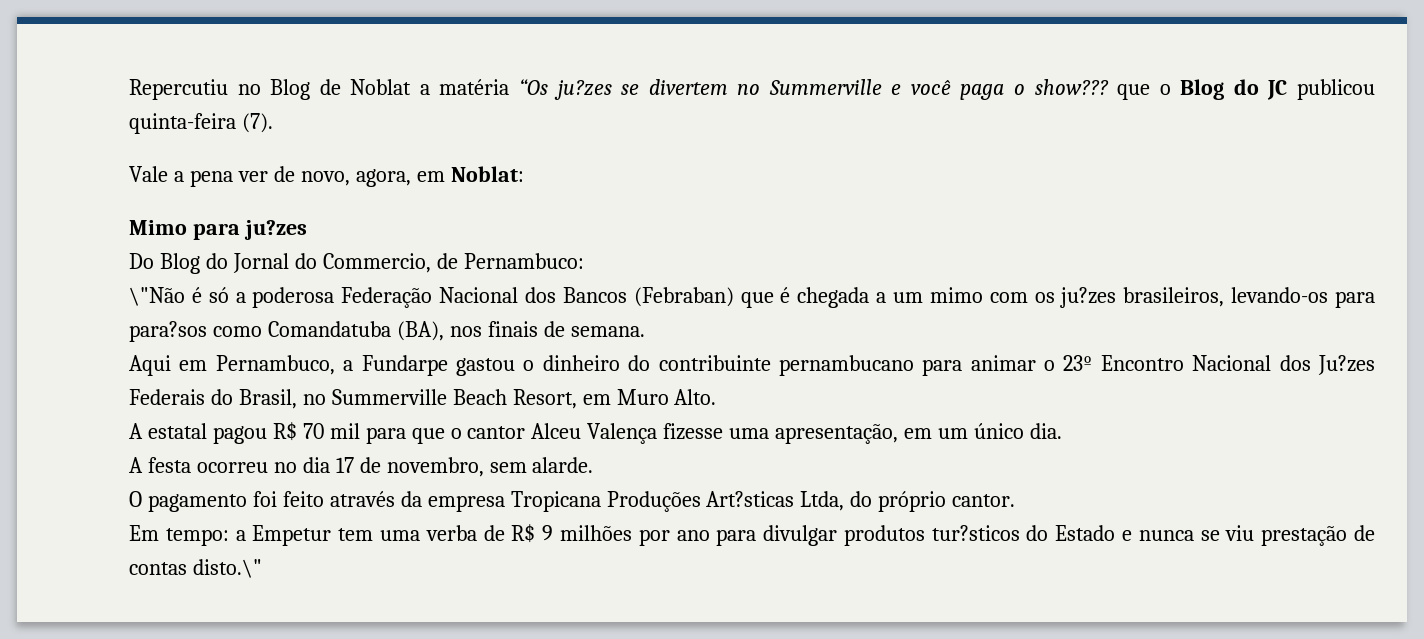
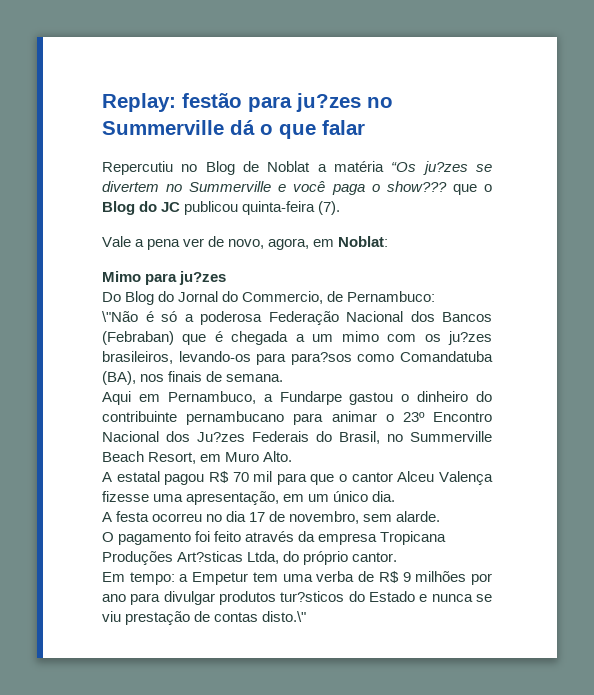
+ Replay: festão para ju?zes no Summerville dá o que falar

